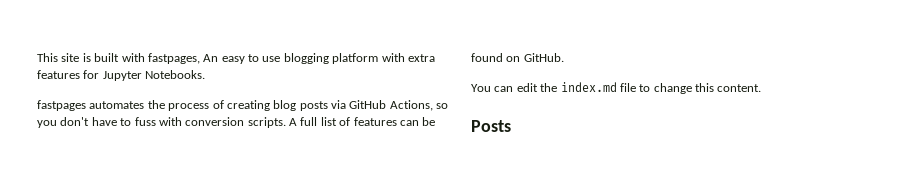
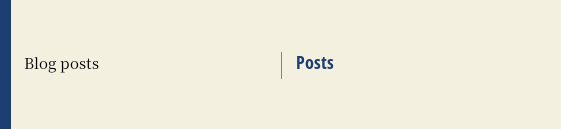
- This site is built with fastpages, An easy to use blogging platform with extra features for Jupyter Notebooks.
- fastpages automates the process of creating blog posts via GitHub Actions, so you don't have to fuss with conversion scripts. A full list of features can be found on GitHub.
- You can edit the index.md file to change this content.
+ Blog posts

